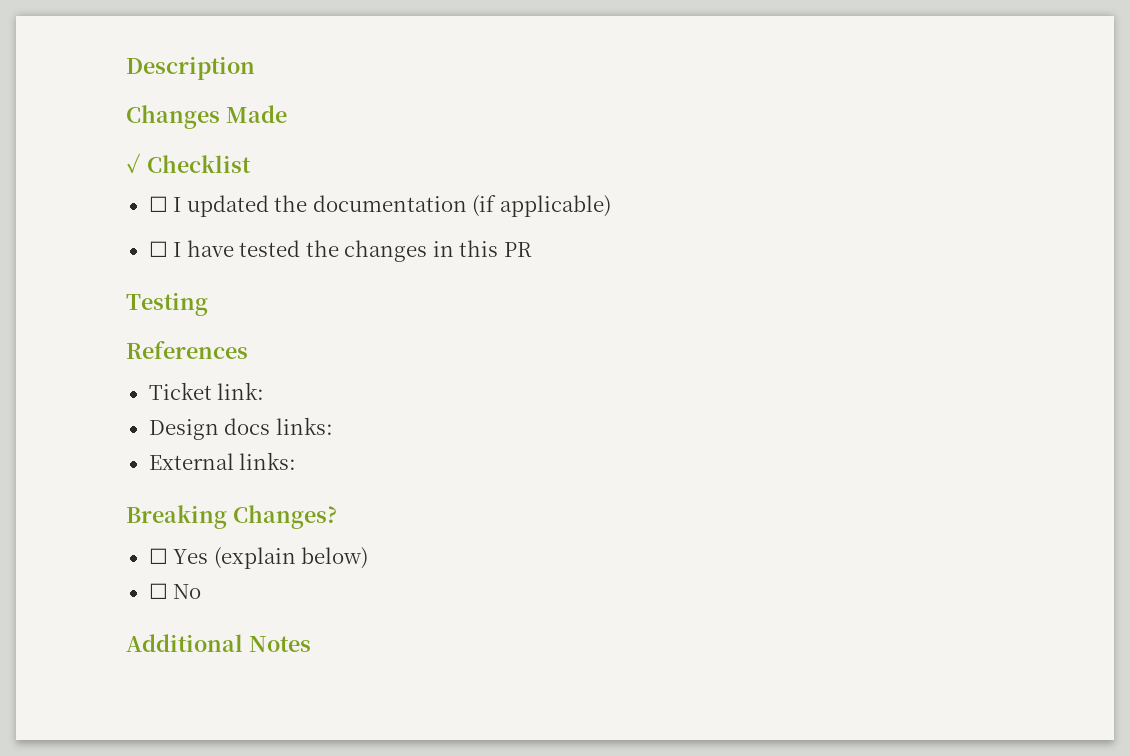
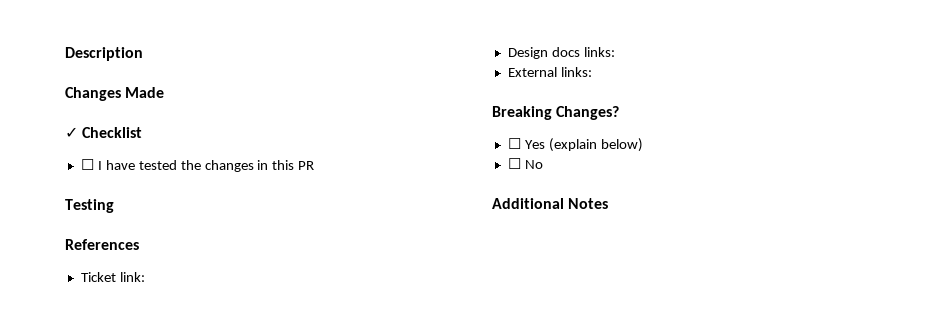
- ☐ I updated the documentation (if applicable)

